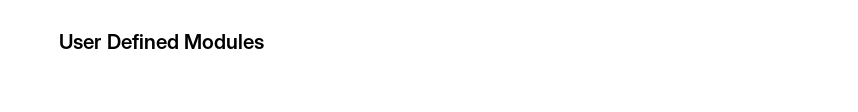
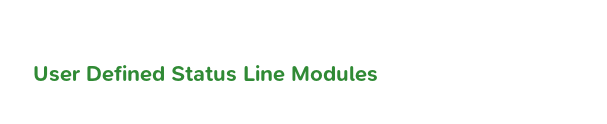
- User Defined Modules
+ User Defined Status Line Modules

